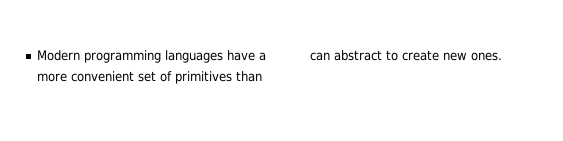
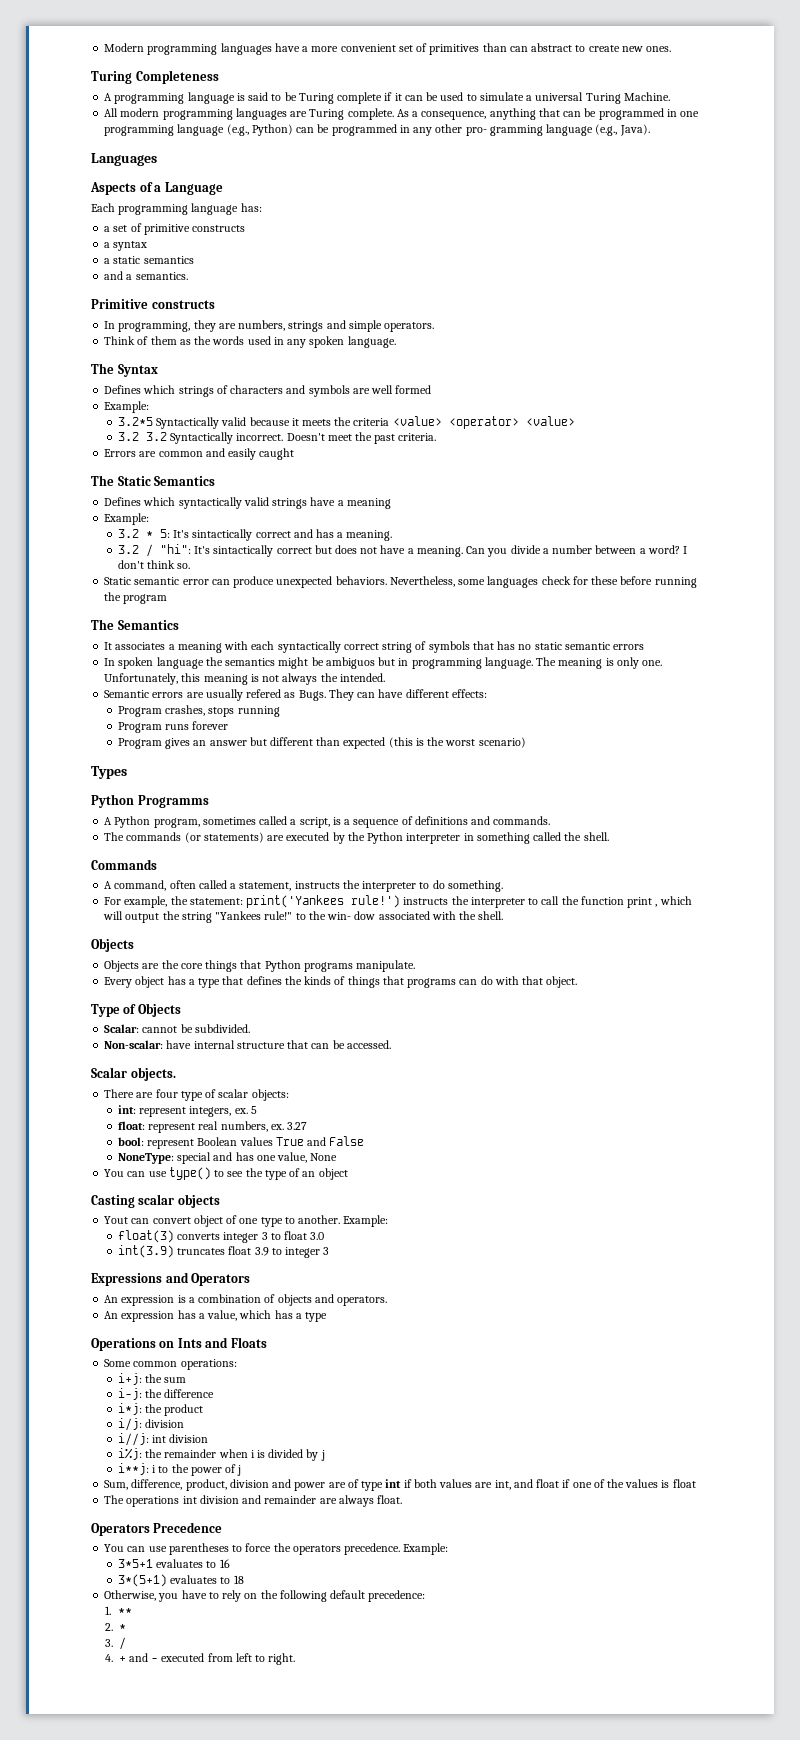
+ Turing Completeness
+ A programming language is said to be Turing complete if it can be used to simulate a universal Turing Machine.
+ All modern programming languages are Turing complete. As a consequence, anything that can be programmed in one programming language (e.g., Python) can be programmed in any other pro- gramming language (e.g., Java).
+ Languages
+ Aspects of a Language
+ Each programming language has:
+ a set of primitive constructs
+ a syntax
+ a static semantics
+ and a semantics.
+ Primitive constructs
+ In programming, they are numbers, strings and simple operators.
+ Think of them as the words used in any spoken language.
+ The Syntax
+ Defines which strings of characters and symbols are well formed
+ Example:
+ 3.2*5 Syntactically valid because it meets the criteria <value> <operator> <value>
+ 3.2 3.2 Syntactically incorrect. Doesn't meet the past criteria.
+ Errors are common and easily caught
+ The Static Semantics
+ Defines which syntactically valid strings have a meaning
+ Example:
+ 3.2 * 5: It's sintactically correct and has a meaning.
+ 3.2 / "hi": It's sintactically correct but does not have a meaning. Can you divide a number between a word? I don't think so.
+ Static semantic error can produce unexpected behaviors. Nevertheless, some languages check for these before running the program
+ The Semantics
+ It associates a meaning with each syntactically correct string of symbols that has no static semantic errors
+ In spoken language the semantics might be ambiguos but in programming language. The meaning is only one. Unfortunately, this meaning is not always the intended.
+ Semantic errors are usually refered as Bugs. They can have different effects:
+ Program crashes, stops running
+ Program runs forever
+ Program gives an answer but different than expected (this is the worst scenario)
+ Types
+ Python Programms
+ A Python program, sometimes called a script, is a sequence of definitions and commands.
+ The commands (or statements) are executed by the Python interpreter in something called the shell.
+ Commands
+ A command, often called a statement, instructs the interpreter to do something.
+ For example, the statement: print('Yankees rule!') instructs the interpreter to call the function print , which will output the string "Yankees rule!" to the win- dow associated with the shell.
+ Objects
+ Objects are the core things that Python programs manipulate.
+ Every object has a type that defines the kinds of things that programs can do with that object.
+ Type of Objects
+ Scalar: cannot be subdivided.
+ Non-scalar: have internal structure that can be accessed.
+ Scalar objects.
+ There are four type of scalar objects:
+ int: represent integers, ex. 5
+ float: represent real numbers, ex. 3.27
+ bool: represent Boolean values True and False
+ NoneType: special and has one value, None
+ You can use type() to see the type of an object
+ Casting scalar objects
+ Yout can convert object of one type to another. Example:
+ float(3) converts integer 3 to float 3.0
+ int(3.9) truncates float 3.9 to integer 3
+ Expressions and Operators
+ An expression is a combination of objects and operators.
+ An expression has a value, which has a type
+ Operations on Ints and Floats
+ Some common operations:
+ i+j: the sum
+ i-j: the difference
+ i*j: the product
+ i/j: division
+ i//j: int division
+ i%j: the remainder when i is divided by j
+ i**j: i to the power of j
+ Sum, difference, product, division and power are of type int if both values are int, and float if one of the values is float
+ The operations int division and remainder are always float.
+ Operators Precedence
+ You can use parentheses to force the operators precedence. Example:
+ 3*5+1 evaluates to 16
+ 3*(5+1) evaluates to 18
+ Otherwise, you have to rely on the following default precedence:
+ 1. **
+ 2. *
+ 3. /
+ 4. + and - executed from left to right.

